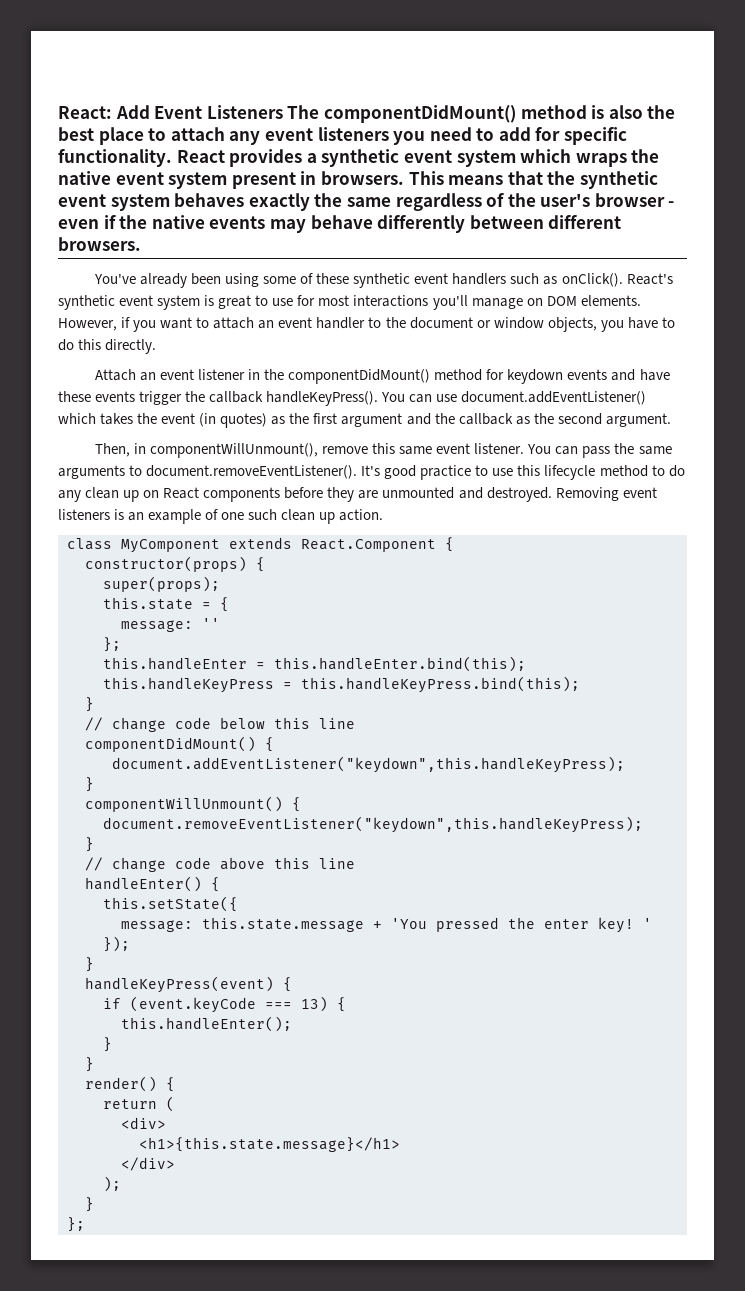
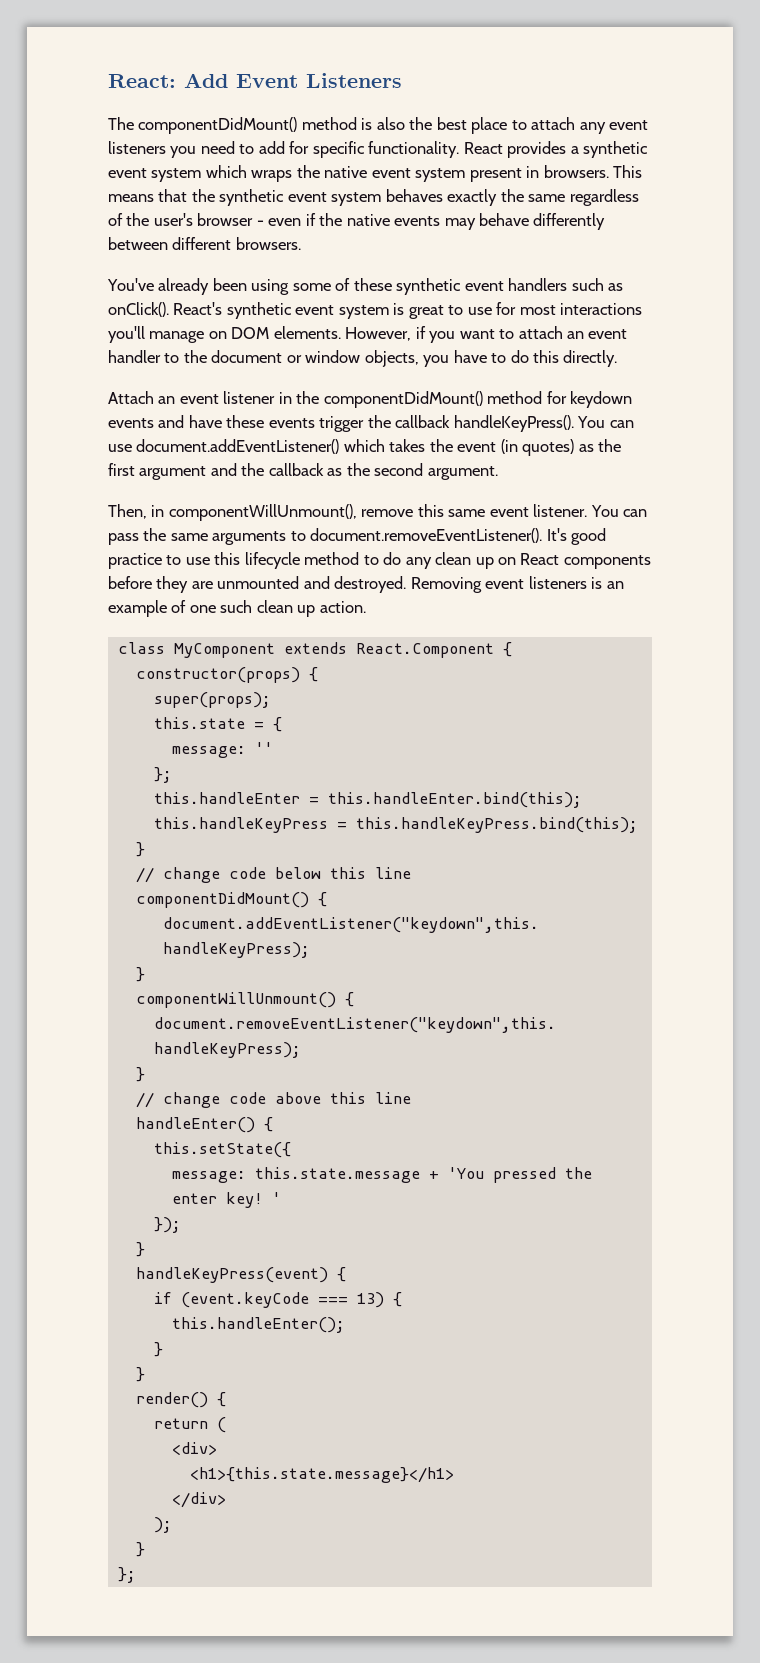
- React: Add Event Listeners The componentDidMount() method is also the best place to attach any event listeners you need to add for specific functionality.
+ React: Add Event Listeners
+ The componentDidMount() method is also the best place to attach any event listeners you need to add for specific functionality.

